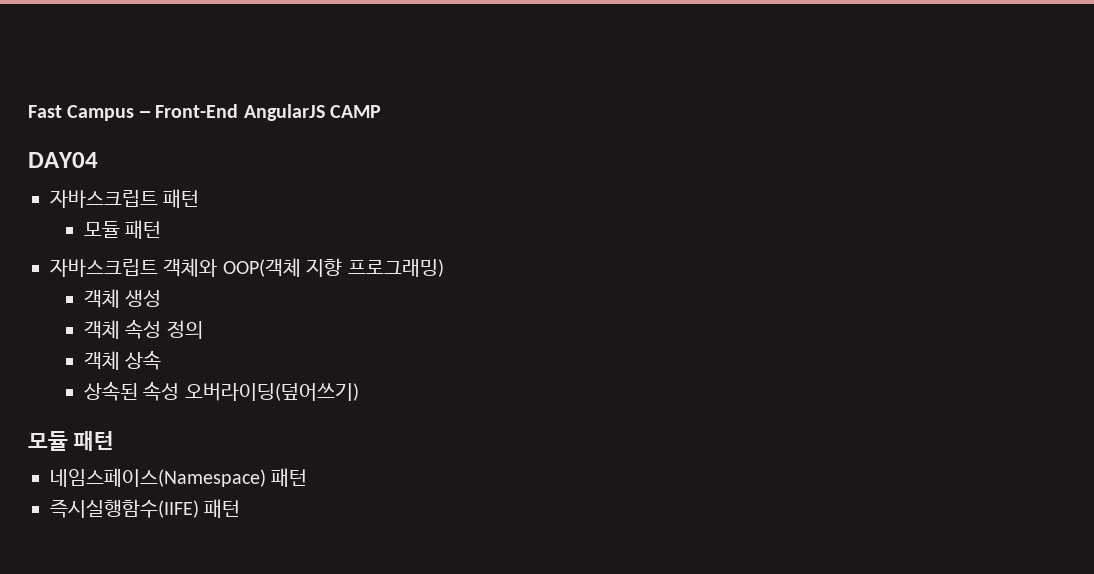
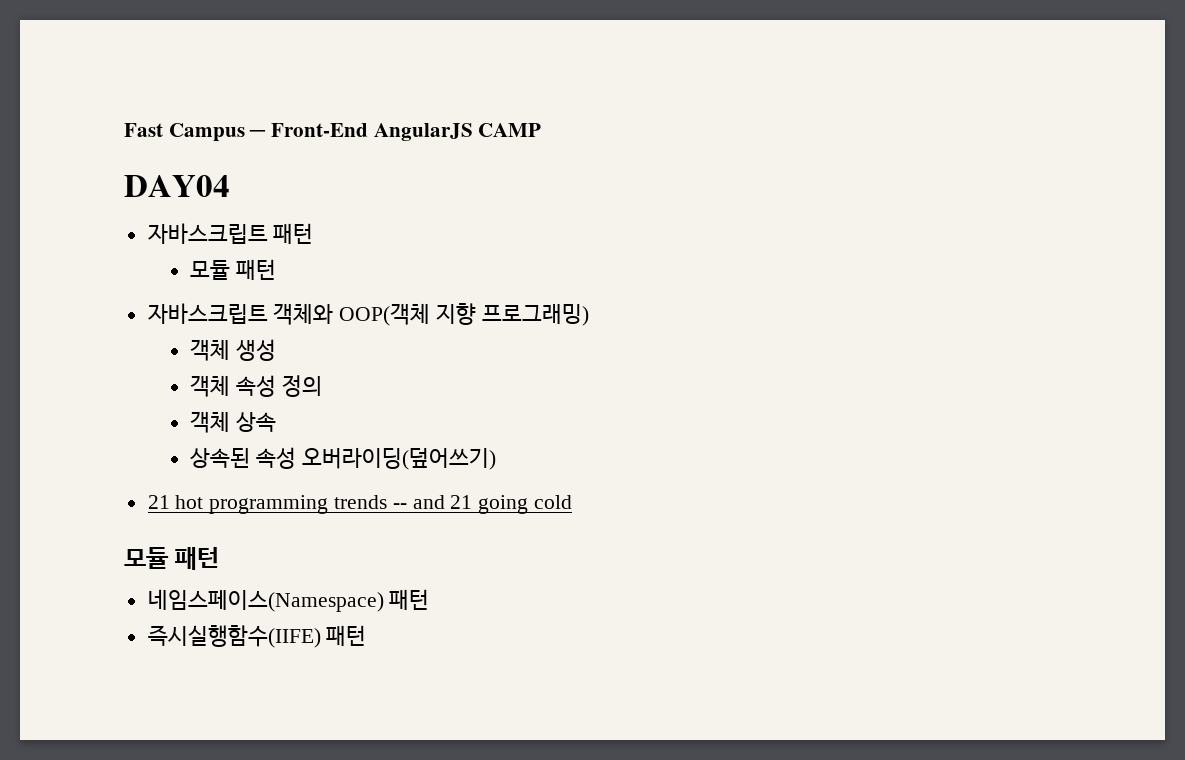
+ 21 hot programming trends -- and 21 going cold

